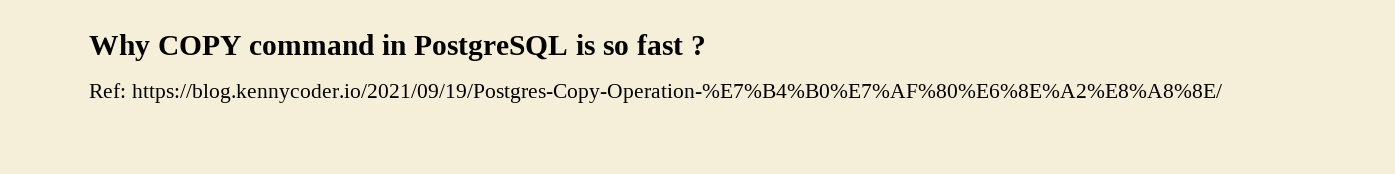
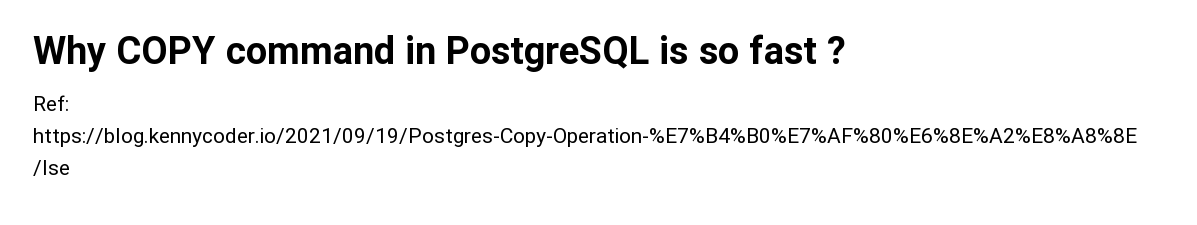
- Ref: https://blog.kennycoder.io/2021/09/19/Postgres-Copy-Operation-%E7%B4%B0%E7%AF%80%E6%8E%A2%E8%A8%8E/
+ Ref: https://blog.kennycoder.io/2021/09/19/Postgres-Copy-Operation-%E7%B4%B0%E7%AF%80%E6%8E%A2%E8%A8%8E /lse

